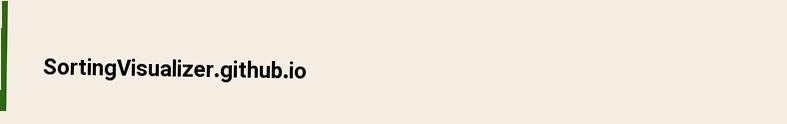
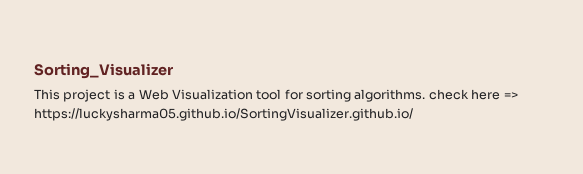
- SortingVisualizer.github.io
+ Sorting_Visualizer
+ This project is a Web Visualization tool for sorting algorithms. check here => https://luckysharma05.github.io/SortingVisualizer.github.io/

